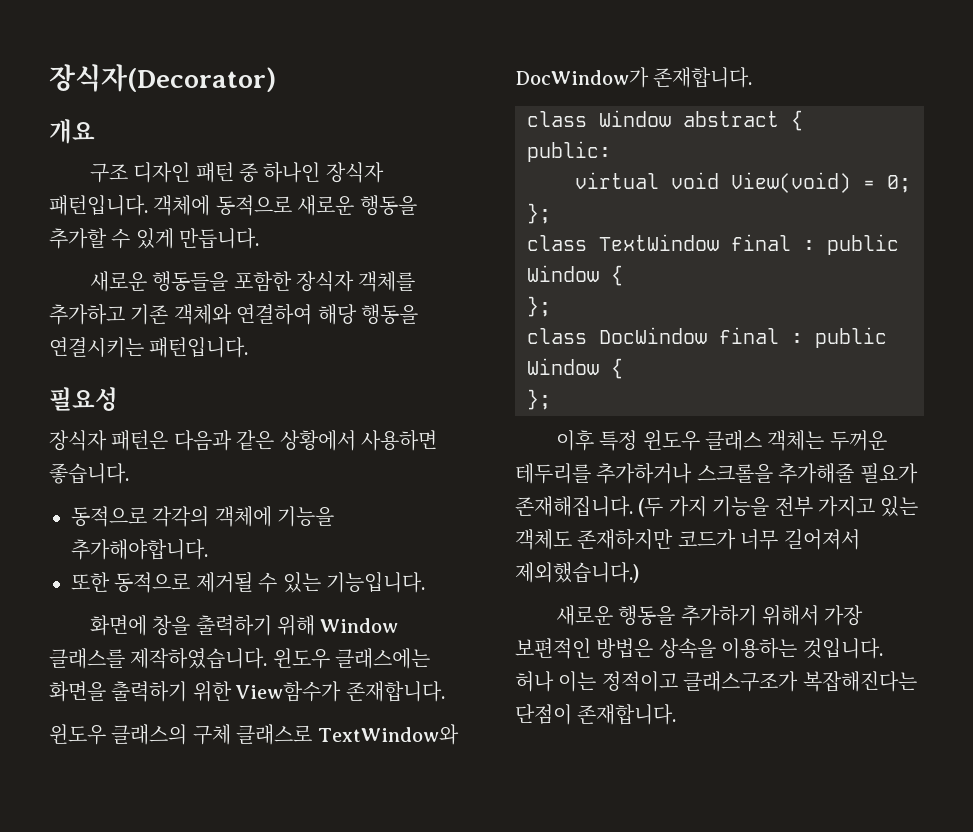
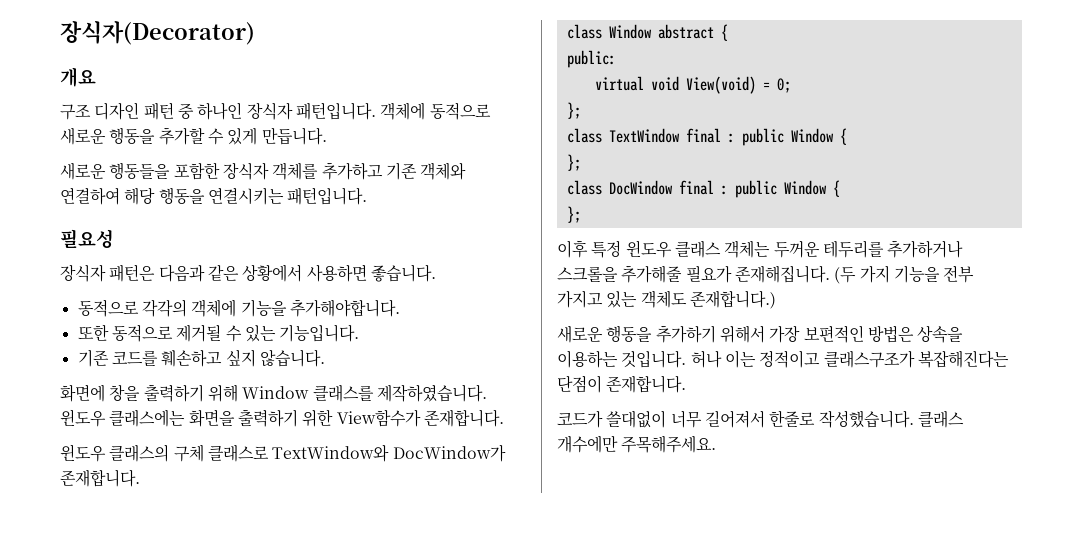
+ 기존 코드를 훼손하고 싶지 않습니다.
- (두 가지 기능을 전부 가지고 있는 객체도 존재하지만 코드가 너무 길어져서 제외했습니다.)
+ (두 가지 기능을 전부 가지고 있는 객체도 존재합니다.)
+ 코드가 쓸대없이 너무 길어져서 한줄로 작성했습니다. 클래스 개수에만 주목해주세요.

